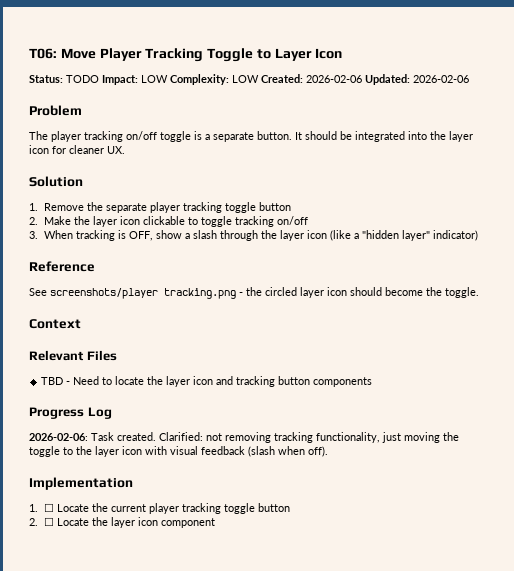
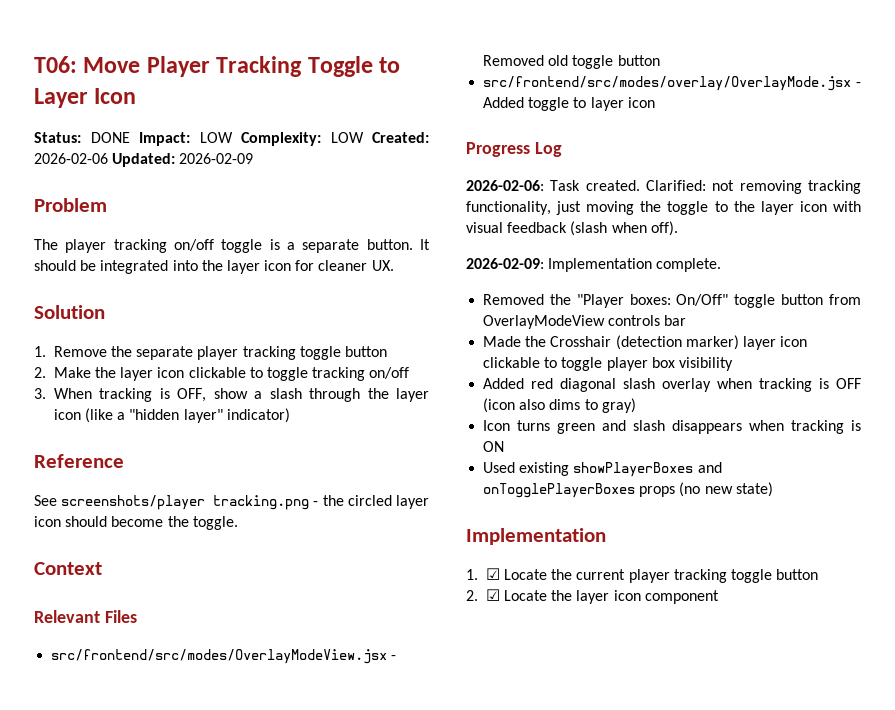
- Status: TODO Impact: LOW Complexity: LOW Created: 2026-02-06 Updated: 2026-02-06
+ Status: DONE Impact: LOW Complexity: LOW Created: 2026-02-06 Updated: 2026-02-09
- TBD - Need to locate the layer icon and tracking button components
+ src/frontend/src/modes/OverlayModeView.jsx - Removed old toggle button
+ src/frontend/src/modes/overlay/OverlayMode.jsx - Added toggle to layer icon
+ 2026-02-09: Implementation complete.
+ Removed the "Player boxes: On/Off" toggle button from OverlayModeView controls bar
+ Made the Crosshair (detection marker) layer icon clickable to toggle player box visibility
+ Added red diagonal slash overlay when tracking is OFF (icon also dims to gray)
+ Icon turns green and slash disappears when tracking is ON
+ Used existing showPlayerBoxes and onTogglePlayerBoxes props (no new state)
- 1. ☐ Locate the current player tracking toggle button
+ 1. ☑ Locate the current player tracking toggle button
- 2. ☐ Locate the layer icon component
+ 2. ☑ Locate the layer icon component

